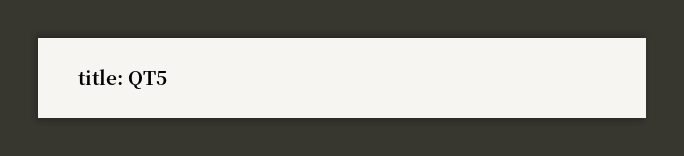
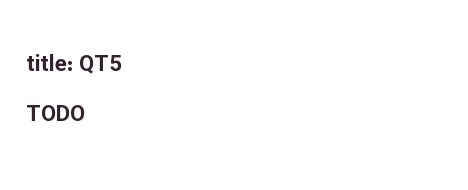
+ TODO

